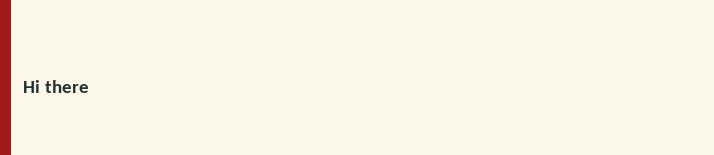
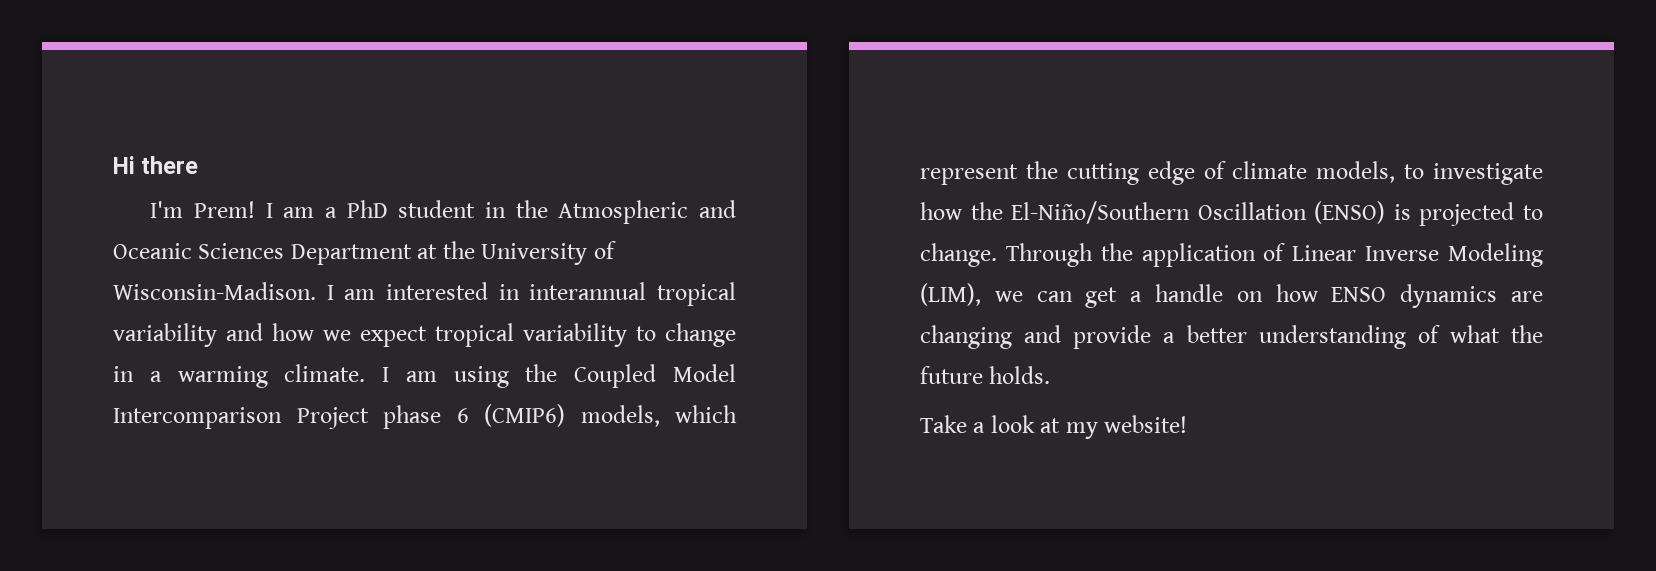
+ I'm Prem! I am a PhD student in the Atmospheric and Oceanic Sciences Department at the University of Wisconsin-Madison. I am interested in interannual tropical variability and how we expect tropical variability to change in a warming climate. I am using the Coupled Model Intercomparison Project phase 6 (CMIP6) models, which represent the cutting edge of climate models, to investigate how the El-Niño/Southern Oscillation (ENSO) is projected to change. Through the application of Linear Inverse Modeling (LIM), we can get a handle on how ENSO dynamics are changing and provide a better understanding of what the future holds.
+ Take a look at my website!

